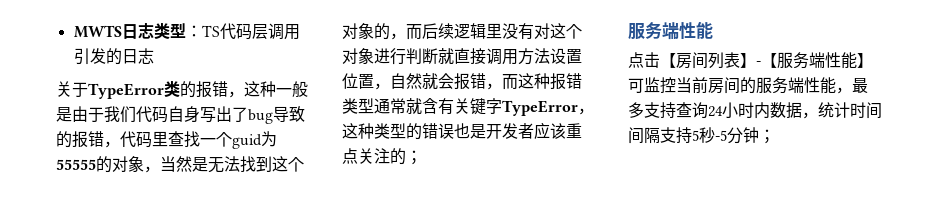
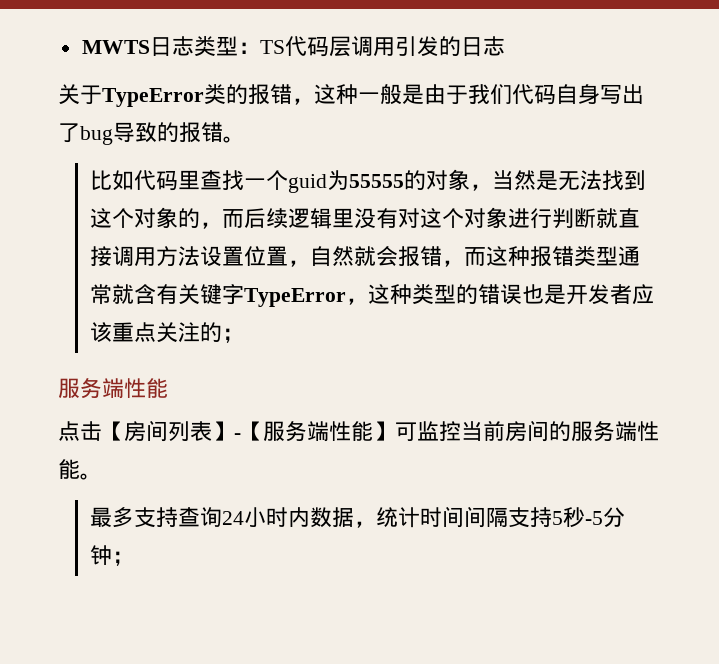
- 关于TypeError类的报错，这种一般是由于我们代码自身写出了bug导致的报错，代码里查找一个guid为55555的对象，当然是无法找到这个对象的，而后续逻辑里没有对这个对象进行判断就直接调用方法设置位置，自然就会报错，而这种报错类型通常就含有关键字TypeError，这种类型的错误也是开发者应该重点关注的；
+ 关于TypeError类的报错，这种一般是由于我们代码自身写出了bug导致的报错。
+ 比如代码里查找一个guid为55555的对象，当然是无法找到这个对象的，而后续逻辑里没有对这个对象进行判断就直接调用方法设置位置，自然就会报错，而这种报错类型通常就含有关键字TypeError，这种类型的错误也是开发者应该重点关注的；
- 点击【房间列表】-【服务端性能】可监控当前房间的服务端性能，最多支持查询24小时内数据，统计时间间隔支持5秒-5分钟；
+ 点击【房间列表】-【服务端性能】可监控当前房间的服务端性能。
+ 最多支持查询24小时内数据，统计时间间隔支持5秒-5分钟；

